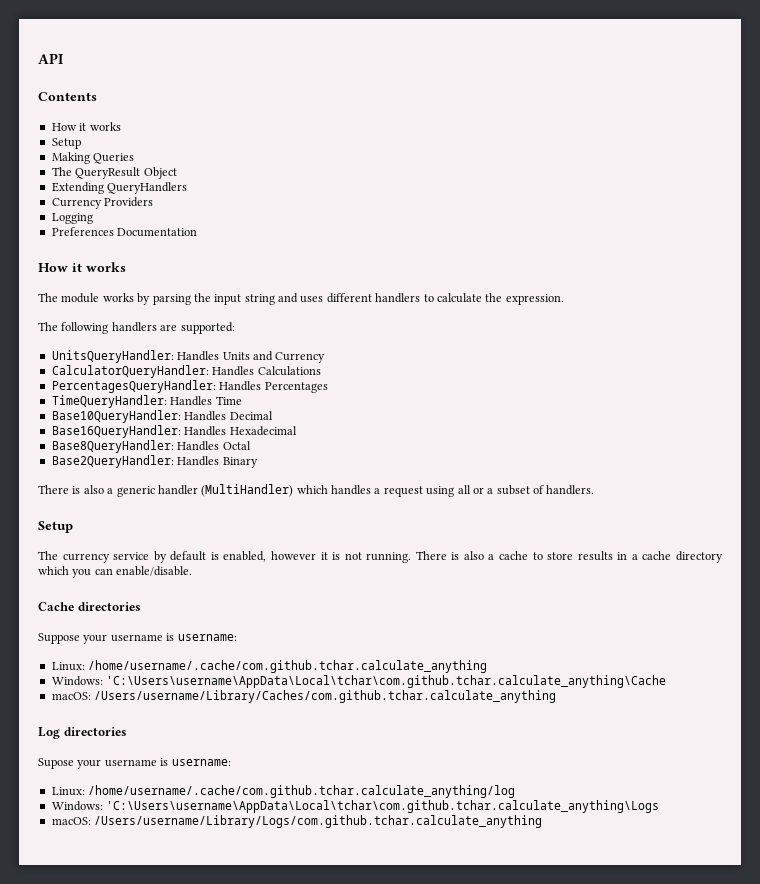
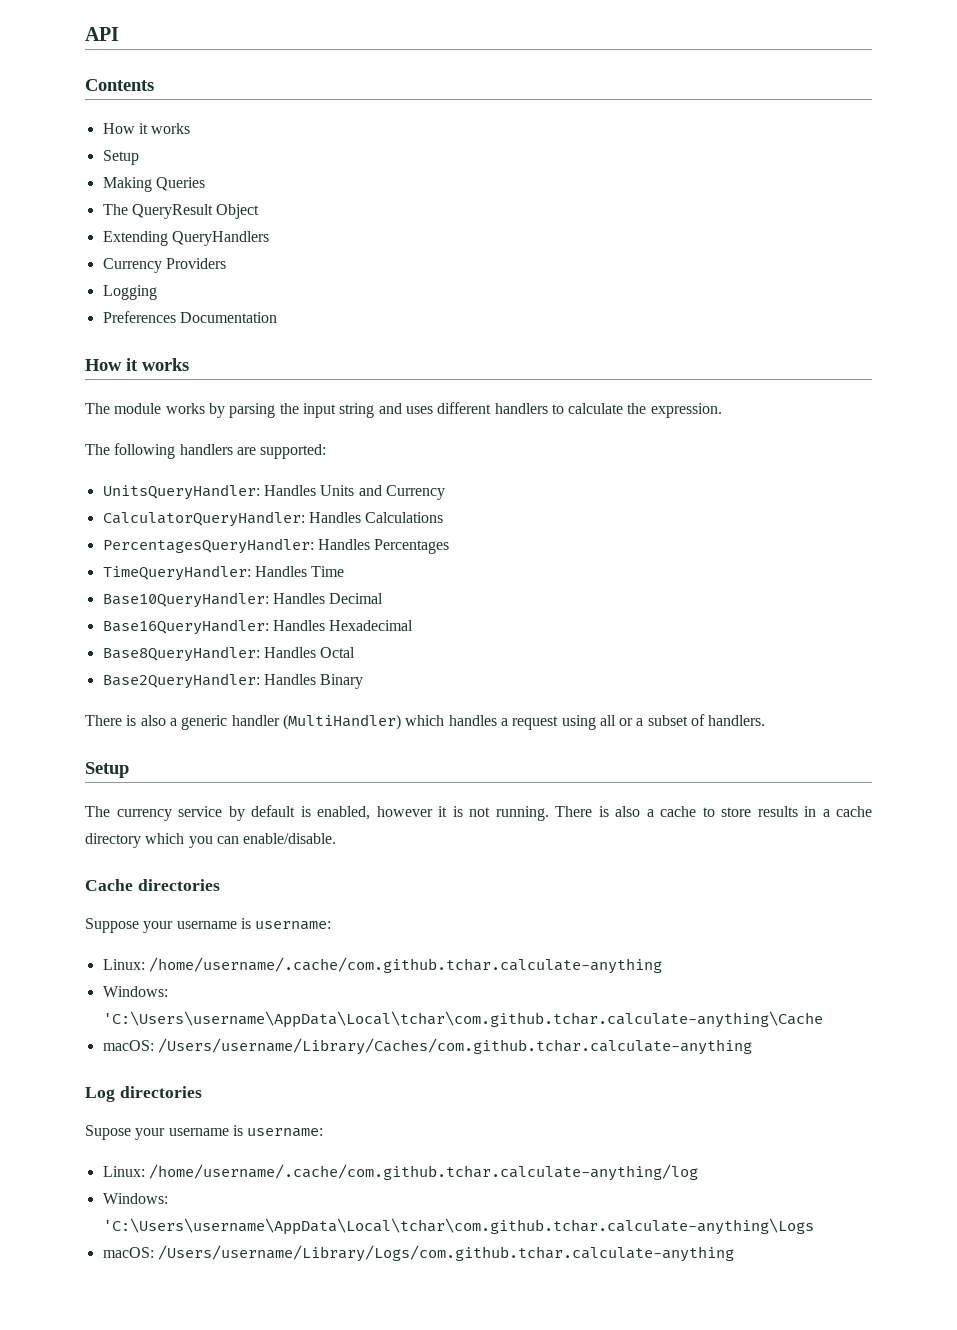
- Linux: /home/username/.cache/com.github.tchar.calculate_anything
- Windows: 'C:\Users\username\AppData\Local\tchar\com.github.tchar.calculate_anything\Cache
- macOS: /Users/username/Library/Caches/com.github.tchar.calculate_anything
+ Linux: /home/username/.cache/com.github.tchar.calculate-anything
+ Windows: 'C:\Users\username\AppData\Local\tchar\com.github.tchar.calculate-anything\Cache
+ macOS: /Users/username/Library/Caches/com.github.tchar.calculate-anything
- Linux: /home/username/.cache/com.github.tchar.calculate_anything/log
- Windows: 'C:\Users\username\AppData\Local\tchar\com.github.tchar.calculate_anything\Logs
- macOS: /Users/username/Library/Logs/com.github.tchar.calculate_anything
+ Linux: /home/username/.cache/com.github.tchar.calculate-anything/log
+ Windows: 'C:\Users\username\AppData\Local\tchar\com.github.tchar.calculate-anything\Logs
+ macOS: /Users/username/Library/Logs/com.github.tchar.calculate-anything

